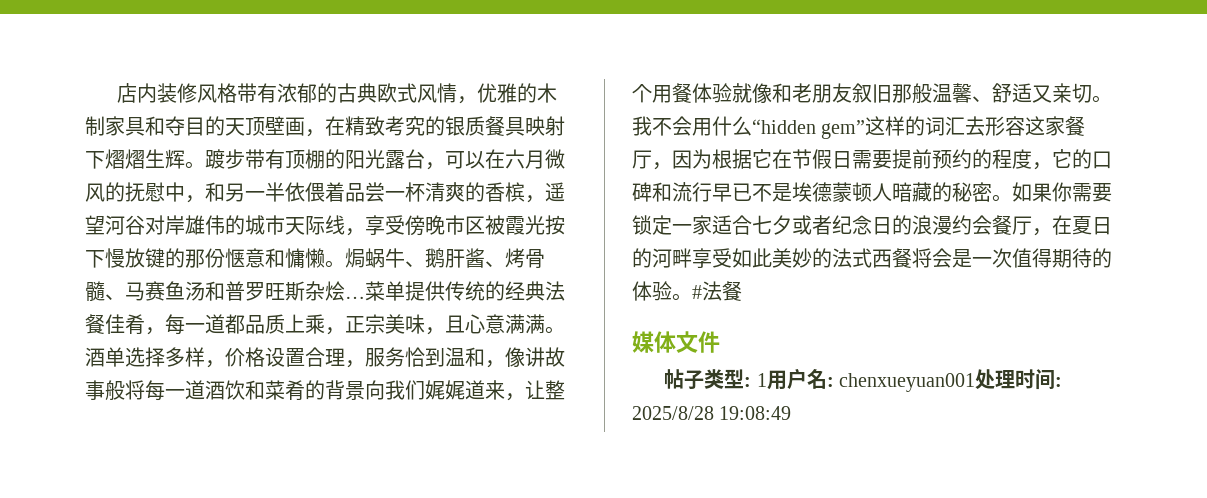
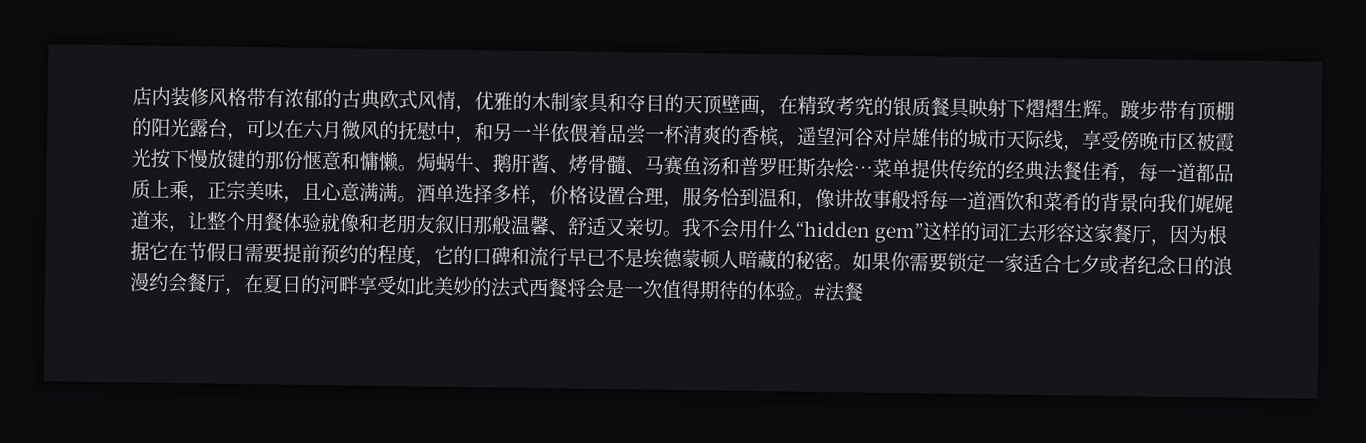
- 媒体文件
- 帖子类型: 1用户名: chenxueyuan001处理时间: 2025/8/28 19:08:49

